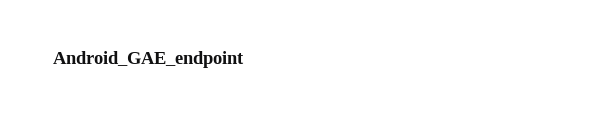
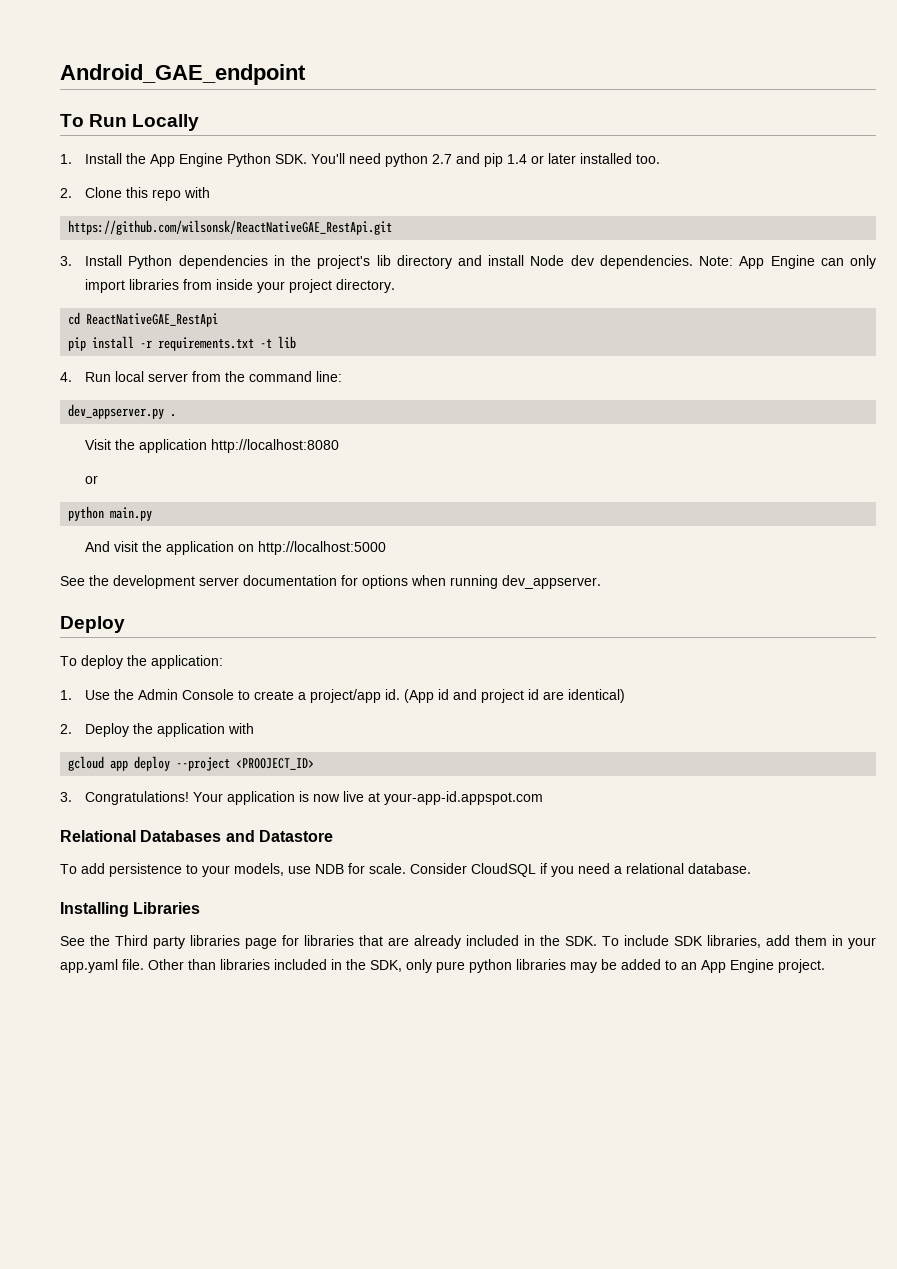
+ To Run Locally
+ 1. Install the App Engine Python SDK. You'll need python 2.7 and pip 1.4 or later installed too.
+ 2. Clone this repo with
+ https://github.com/wilsonsk/ReactNativeGAE_RestApi.git
+ 3. Install Python dependencies in the project's lib directory and install Node dev dependencies. Note: App Engine can only import libraries from inside your project directory.
+ cd ReactNativeGAE_RestApi
+ pip install -r requirements.txt -t lib
+ 4. Run local server from the command line:
+ dev_appserver.py .
+ Visit the application http://localhost:8080
+ or
+ python main.py
+ And visit the application on http://localhost:5000
+ See the development server documentation for options when running dev_appserver.
+ Deploy
+ To deploy the application:
+ 1. Use the Admin Console to create a project/app id. (App id and project id are identical)
+ 2. Deploy the application with
+ gcloud app deploy --project <PROOJECT_ID>
+ 3. Congratulations! Your application is now live at your-app-id.appspot.com
+ Relational Databases and Datastore
+ To add persistence to your models, use NDB for scale. Consider CloudSQL if you need a relational database.
+ Installing Libraries
+ See the Third party libraries page for libraries that are already included in the SDK. To include SDK libraries, add them in your app.yaml file. Other than libraries included in the SDK, only pure python libraries may be added to an App Engine project.

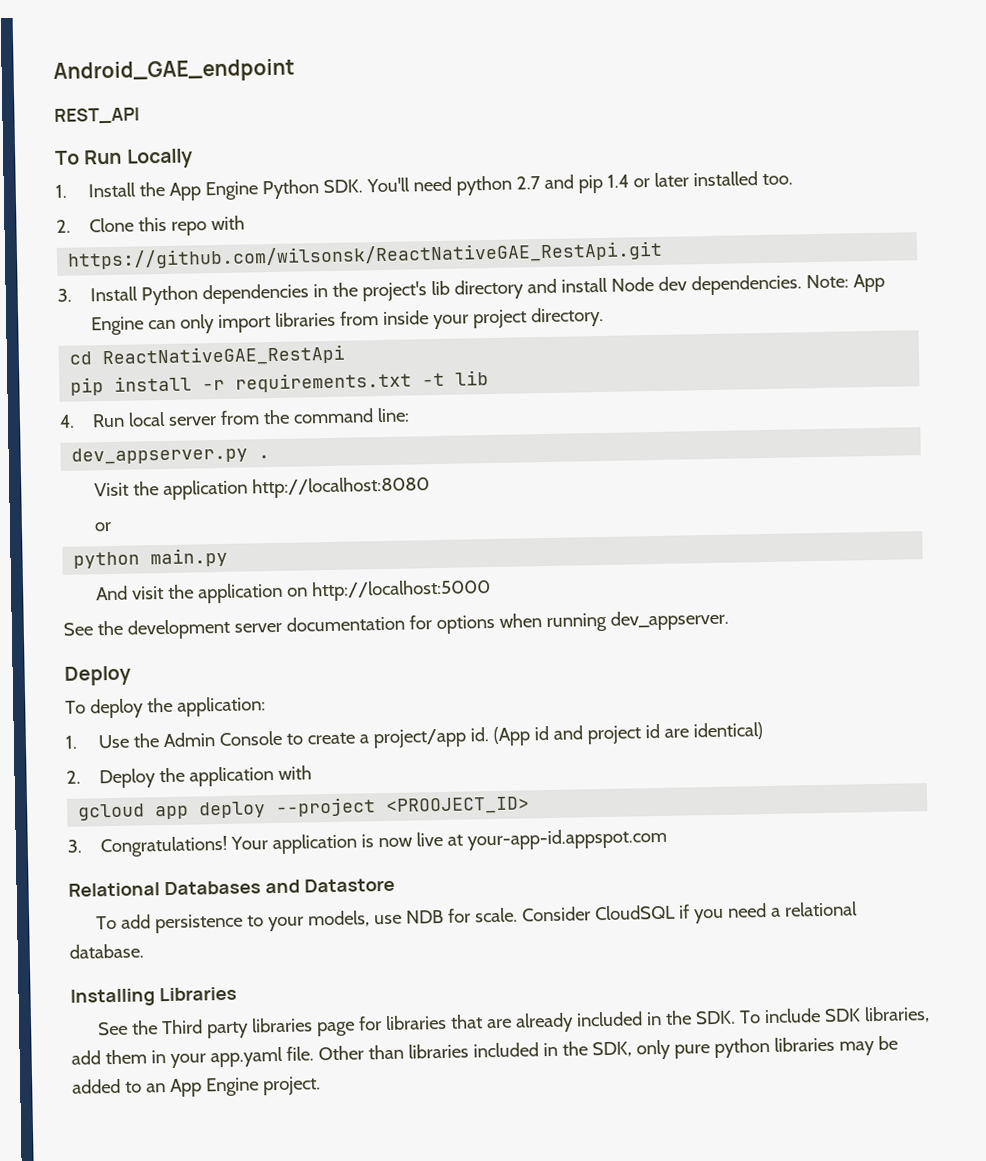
+ REST_API

